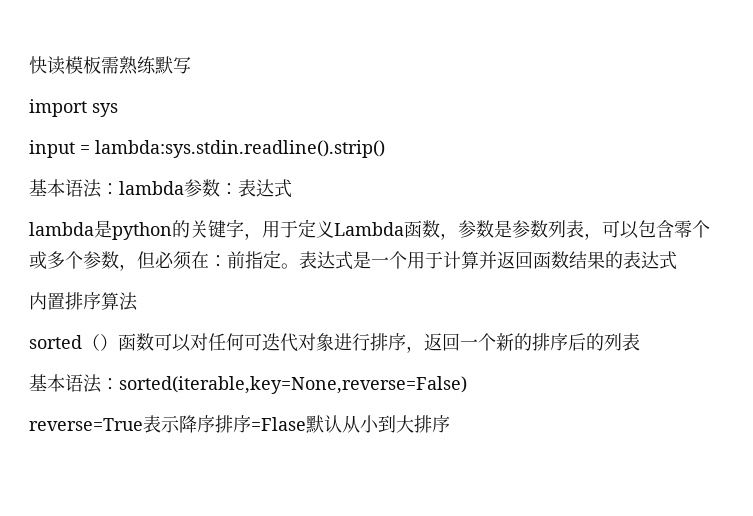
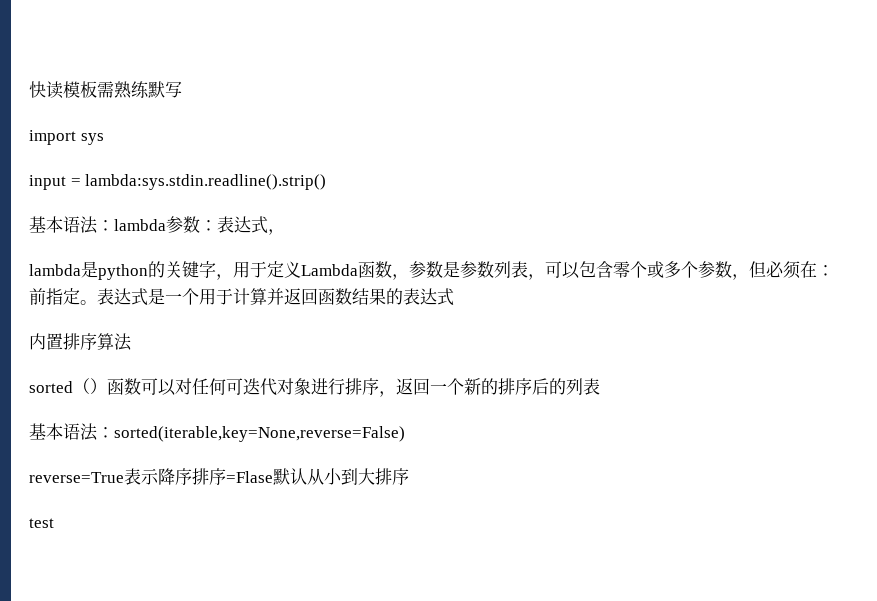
- 基本语法：lambda参数：表达式
+ 基本语法：lambda参数：表达式，
+ test

